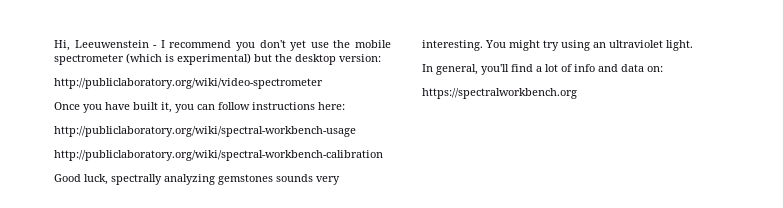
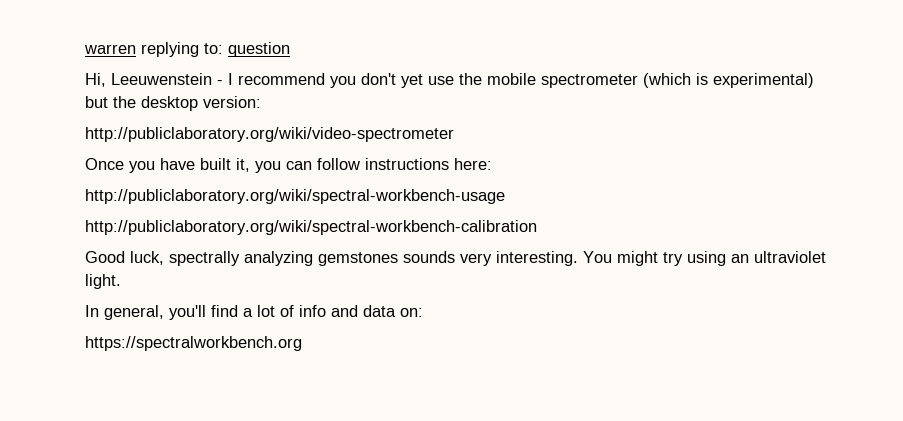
+ warren replying to: question

